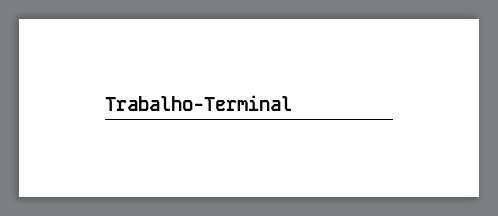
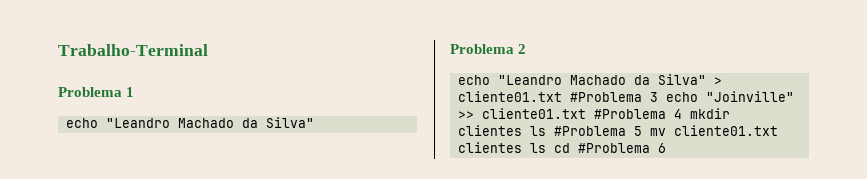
+ Problema 1
+ echo "Leandro Machado da Silva"
+ Problema 2
+ echo "Leandro Machado da Silva" > cliente01.txt #Problema 3 echo "Joinville" >> cliente01.txt #Problema 4 mkdir clientes ls #Problema 5 mv cliente01.txt clientes ls cd #Problema 6

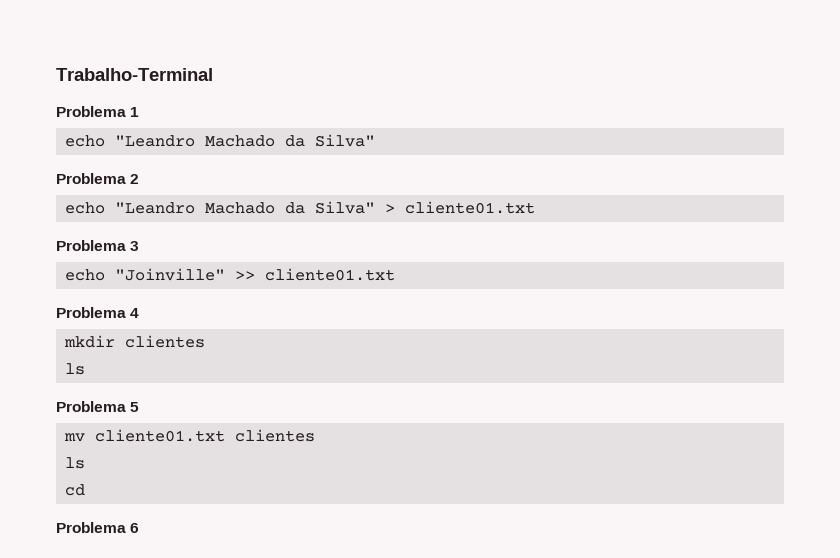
- echo "Leandro Machado da Silva" > cliente01.txt #Problema 3 echo "Joinville" >> cliente01.txt #Problema 4 mkdir clientes ls #Problema 5 mv cliente01.txt clientes ls cd #Problema 6
+ echo "Leandro Machado da Silva" > cliente01.txt
+ Problema 3
+ echo "Joinville" >> cliente01.txt
+ Problema 4
+ mkdir clientes
+ ls
+ Problema 5
+ mv cliente01.txt clientes
+ ls
+ cd
+ Problema 6

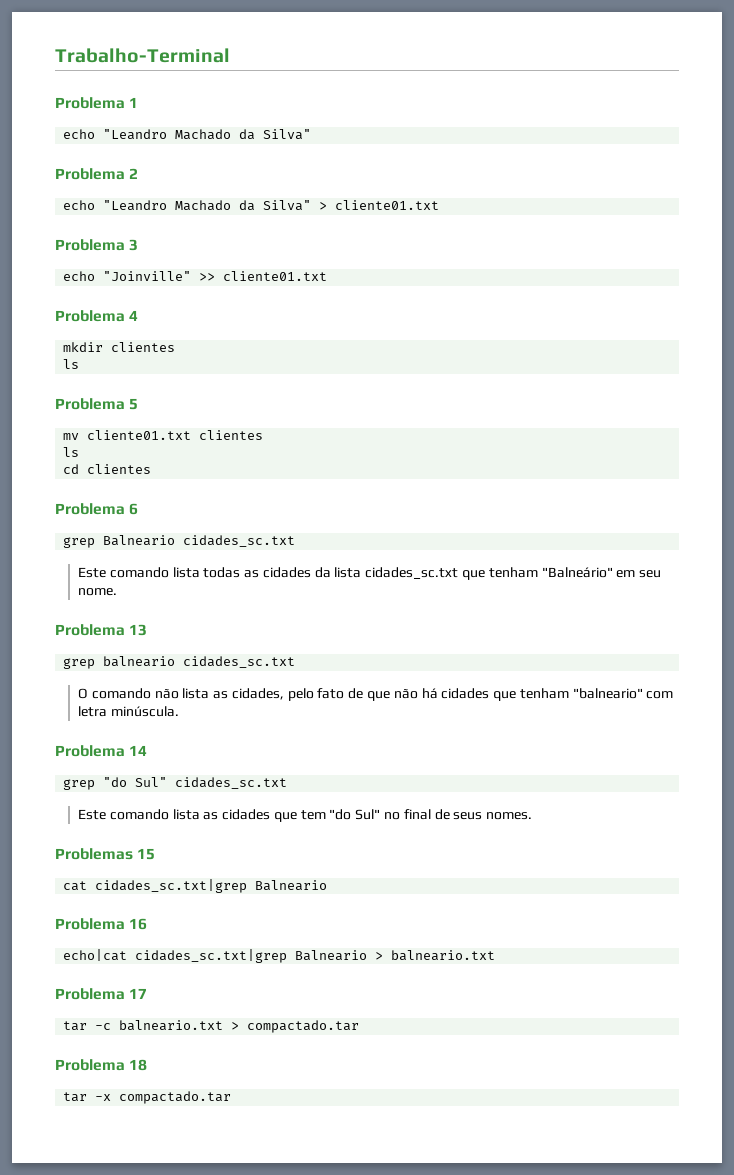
- cd
+ cd clientes
+ grep Balneario cidades_sc.txt
+ Este comando lista todas as cidades da lista cidades_sc.txt que tenham "Balneário" em seu nome.
+ Problema 13
+ grep balneario cidades_sc.txt
+ O comando não lista as cidades, pelo fato de que não há cidades que tenham "balneario" com letra minúscula.
+ Problema 14
+ grep "do Sul" cidades_sc.txt
+ Este comando lista as cidades que tem "do Sul" no final de seus nomes.
+ Problemas 15
+ cat cidades_sc.txt|grep Balneario
+ Problema 16
+ echo|cat cidades_sc.txt|grep Balneario > balneario.txt
+ Problema 17
+ tar -c balneario.txt > compactado.tar
+ Problema 18
+ tar -x compactado.tar

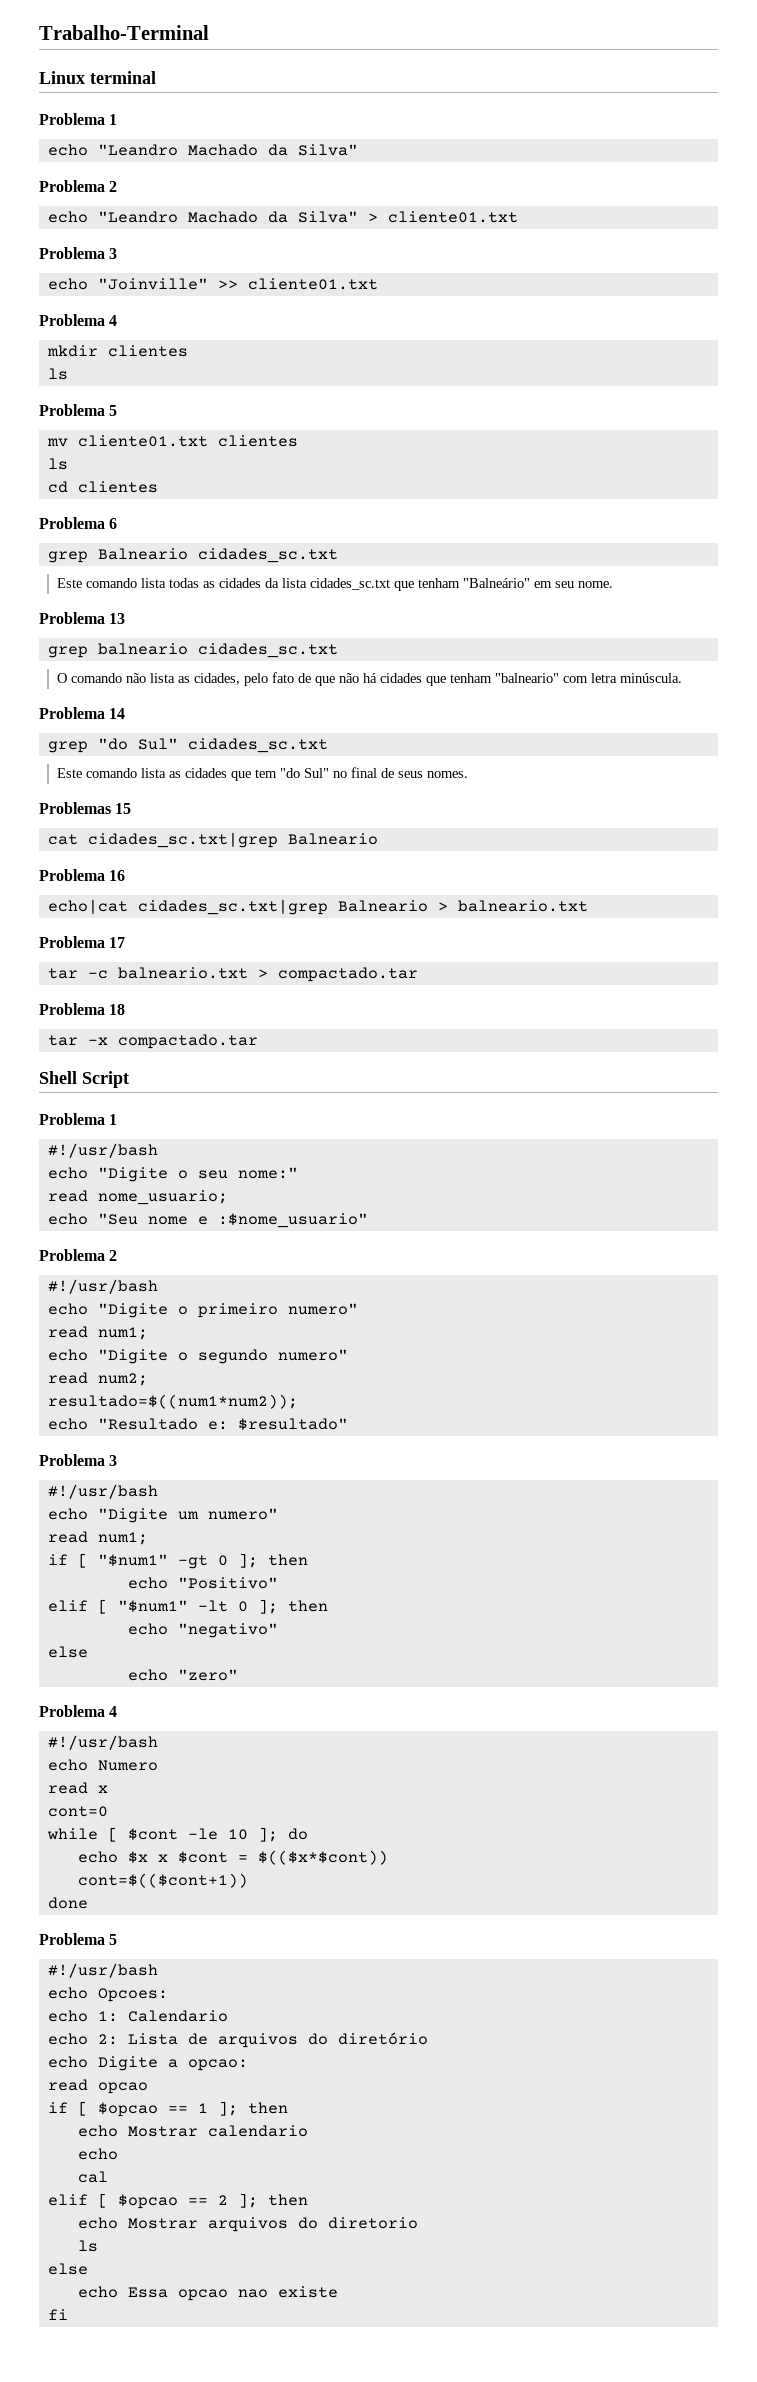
+ Linux terminal
+ Shell Script
+ Problema 1
+ #!/usr/bash
+ echo "Digite o seu nome:"
+ read nome_usuario;
+ echo "Seu nome e :$nome_usuario"
+ Problema 2
+ #!/usr/bash
+ echo "Digite o primeiro numero"
+ read num1;
+ echo "Digite o segundo numero"
+ read num2;
+ resultado=$((num1*num2));
+ echo "Resultado e: $resultado"
+ Problema 3
+ #!/usr/bash
+ echo "Digite um numero"
+ read num1;
+ if [ "$num1" -gt 0 ]; then
+ echo "Positivo"
+ elif [ "$num1" -lt 0 ]; then
+ echo "negativo"
+ else
+ echo "zero"
+ Problema 4
+ #!/usr/bash
+ echo Numero
+ read x
+ cont=0
+ while [ $cont -le 10 ]; do
+ echo $x x $cont = $(($x*$cont))
+ cont=$(($cont+1))
+ done
+ Problema 5
+ #!/usr/bash
+ echo Opcoes:
+ echo 1: Calendario
+ echo 2: Lista de arquivos do diretório
+ echo Digite a opcao:
+ read opcao
+ if [ $opcao == 1 ]; then
+ echo Mostrar calendario
+ echo
+ cal
+ elif [ $opcao == 2 ]; then
+ echo Mostrar arquivos do diretorio
+ ls
+ else
+ echo Essa opcao nao existe
+ fi

